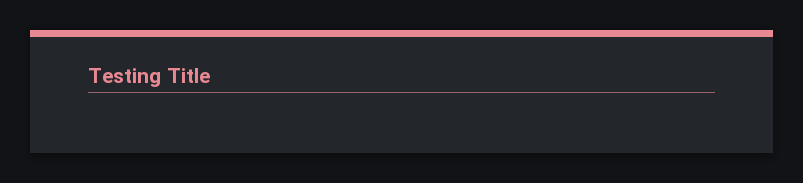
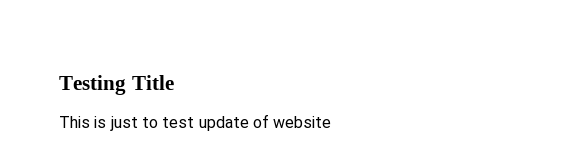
+ This is just to test update of website

